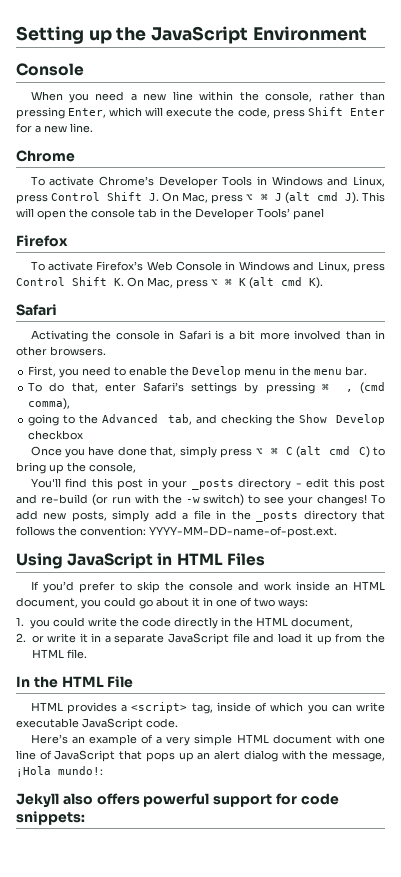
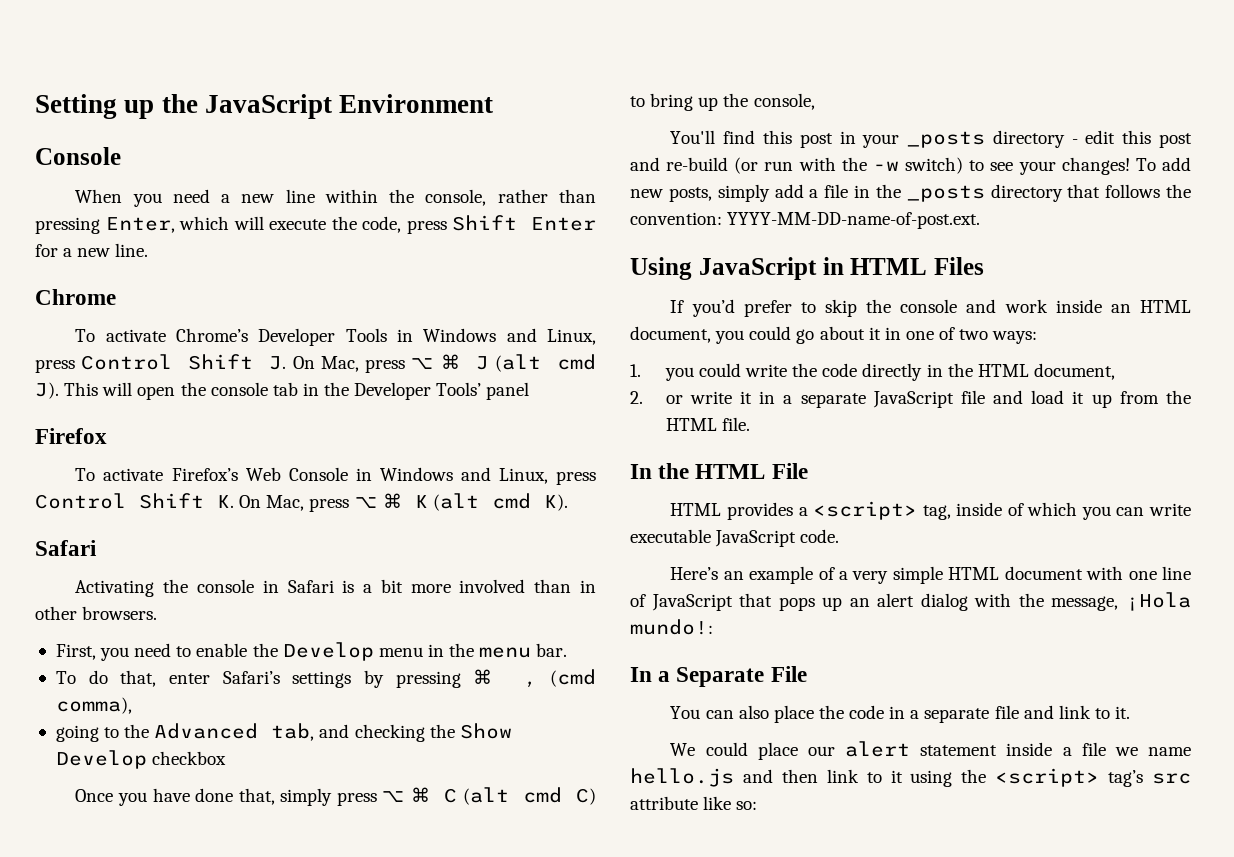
- Jekyll also offers powerful support for code snippets:
+ In a Separate File
+ You can also place the code in a separate file and link to it.
+ We could place our alert statement inside a file we name hello.js and then link to it using the <script> tag’s src attribute like so:

